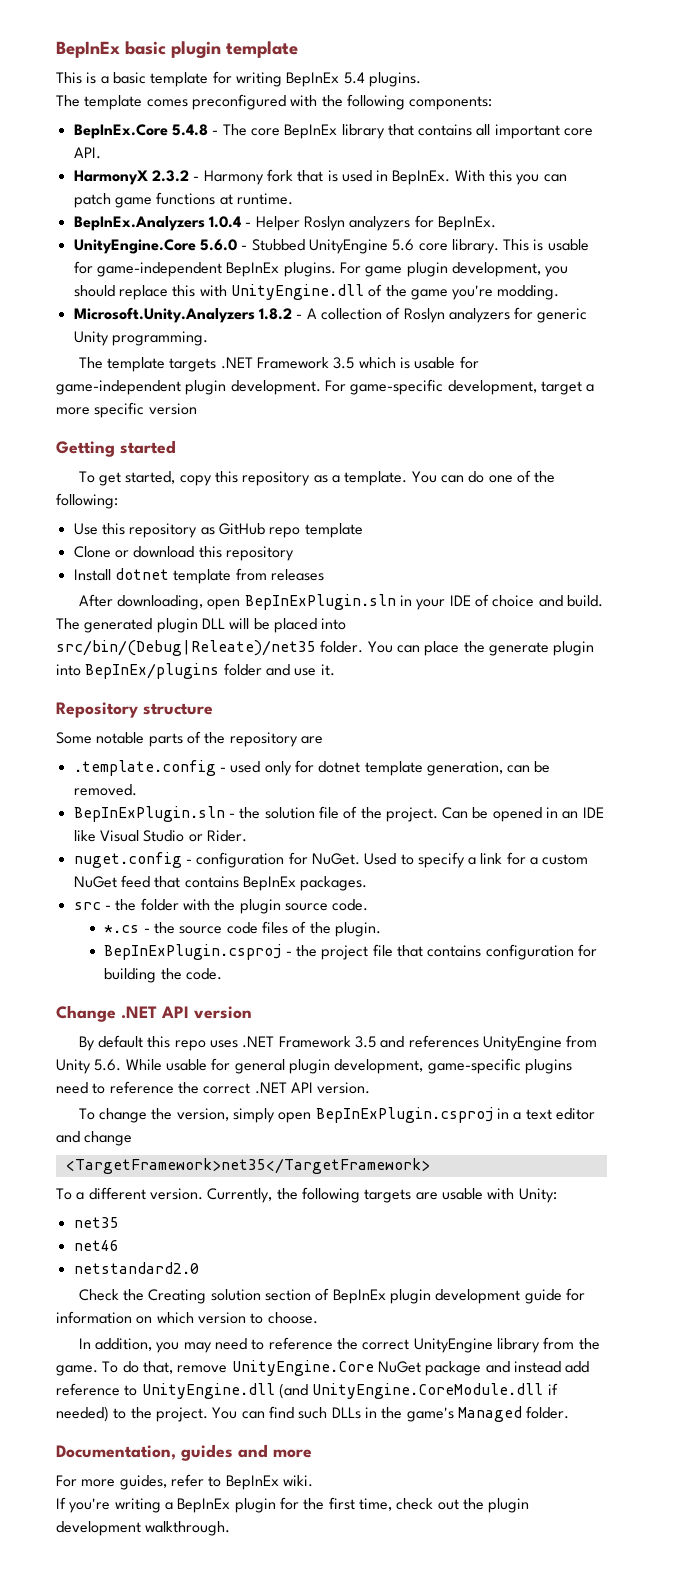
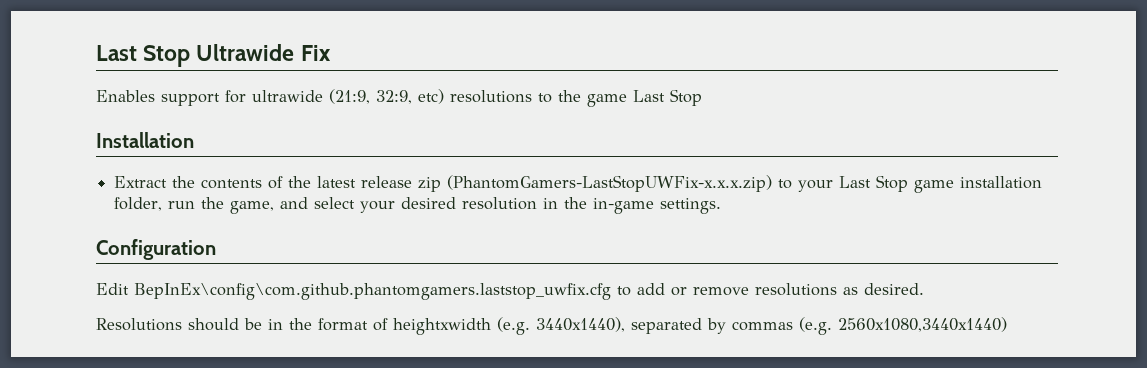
- BepInEx basic plugin template
- This is a basic template for writing BepInEx 5.4 plugins.
- The template comes preconfigured with the following components:
- BepInEx.Core 5.4.8 - The core BepInEx library that contains all important core API.
- HarmonyX 2.3.2 - Harmony fork that is used in BepInEx. With this you can patch game functions at runtime.
- BepInEx.Analyzers 1.0.4 - Helper Roslyn analyzers for BepInEx.
- UnityEngine.Core 5.6.0 - Stubbed UnityEngine 5.6 core library. This is usable for game-independent BepInEx plugins. For game plugin development, you should replace this with UnityEngine.dll of the game you're modding.
- Microsoft.Unity.Analyzers 1.8.2 - A collection of Roslyn analyzers for generic Unity programming.
- The template targets .NET Framework 3.5 which is usable for game-independent plugin development. For game-specific development, target a more specific version
- Getting started
- To get started, copy this repository as a template. You can do one of the following:
- Use this repository as GitHub repo template
- Clone or download this repository
- Install dotnet template from releases
- After downloading, open BepInExPlugin.sln in your IDE of choice and build. The generated plugin DLL will be placed into src/bin/(Debug|Releate)/net35 folder. You can place the generate plugin into BepInEx/plugins folder and use it.
- Repository structure
- Some notable parts of the repository are
- .template.config - used only for dotnet template generation, can be removed.
- BepInExPlugin.sln - the solution file of the project. Can be opened in an IDE like Visual Studio or Rider.
- nuget.config - configuration for NuGet. Used to specify a link for a custom NuGet feed that contains BepInEx packages.
- src - the folder with the plugin source code.
- *.cs - the source code files of the plugin.
- BepInExPlugin.csproj - the project file that contains configuration for building the code.
- Change .NET API version
- By default this repo uses .NET Framework 3.5 and references UnityEngine from Unity 5.6. While usable for general plugin development, game-specific plugins need to reference the correct .NET API version.
- To change the version, simply open BepInExPlugin.csproj in a text editor and change
- <TargetFramework>net35</TargetFramework>
- To a different version. Currently, the following targets are usable with Unity:
- net35
- net46
- netstandard2.0
- Check the Creating solution section of BepInEx plugin development guide for information on which version to choose.
- In addition, you may need to reference the correct UnityEngine library from the game. To do that, remove UnityEngine.Core NuGet package and instead add reference to UnityEngine.dll (and UnityEngine.CoreModule.dll if needed) to the project. You can find such DLLs in the game's Managed folder.
- Documentation, guides and more
- For more guides, refer to BepInEx wiki.
- If you're writing a BepInEx plugin for the first time, check out the plugin development walkthrough.
+ Last Stop Ultrawide Fix
+ Enables support for ultrawide (21:9, 32:9, etc) resolutions to the game Last Stop
+ Installation
+ Extract the contents of the latest release zip (PhantomGamers-LastStopUWFix-x.x.x.zip) to your Last Stop game installation folder, run the game, and select your desired resolution in the in-game settings.
+ Configuration
+ Edit BepInEx\config\com.github.phantomgamers.laststop_uwfix.cfg to add or remove resolutions as desired.
+ Resolutions should be in the format of heightxwidth (e.g. 3440x1440), separated by commas (e.g. 2560x1080,3440x1440)

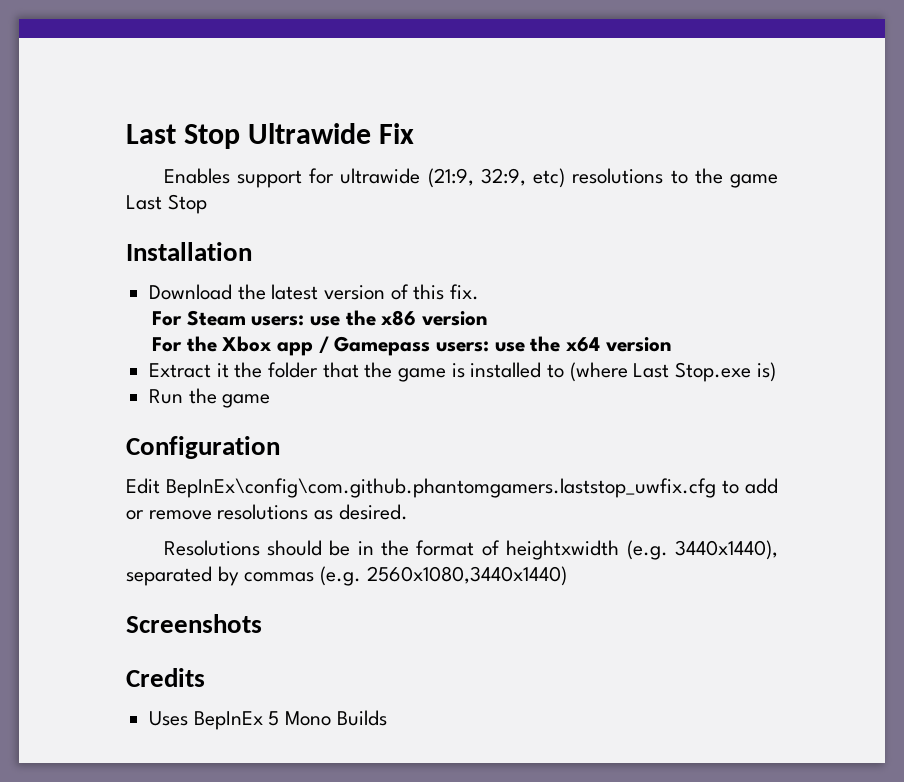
- Extract the contents of the latest release zip (PhantomGamers-LastStopUWFix-x.x.x.zip) to your Last Stop game installation folder, run the game, and select your desired resolution in the in-game settings.
+ Download the latest version of this fix.
+ For Steam users: use the x86 version
+ For the Xbox app / Gamepass users: use the x64 version
+ Extract it the folder that the game is installed to (where Last Stop.exe is)
+ Run the game
+ Screenshots
+ Credits
+ Uses BepInEx 5 Mono Builds

